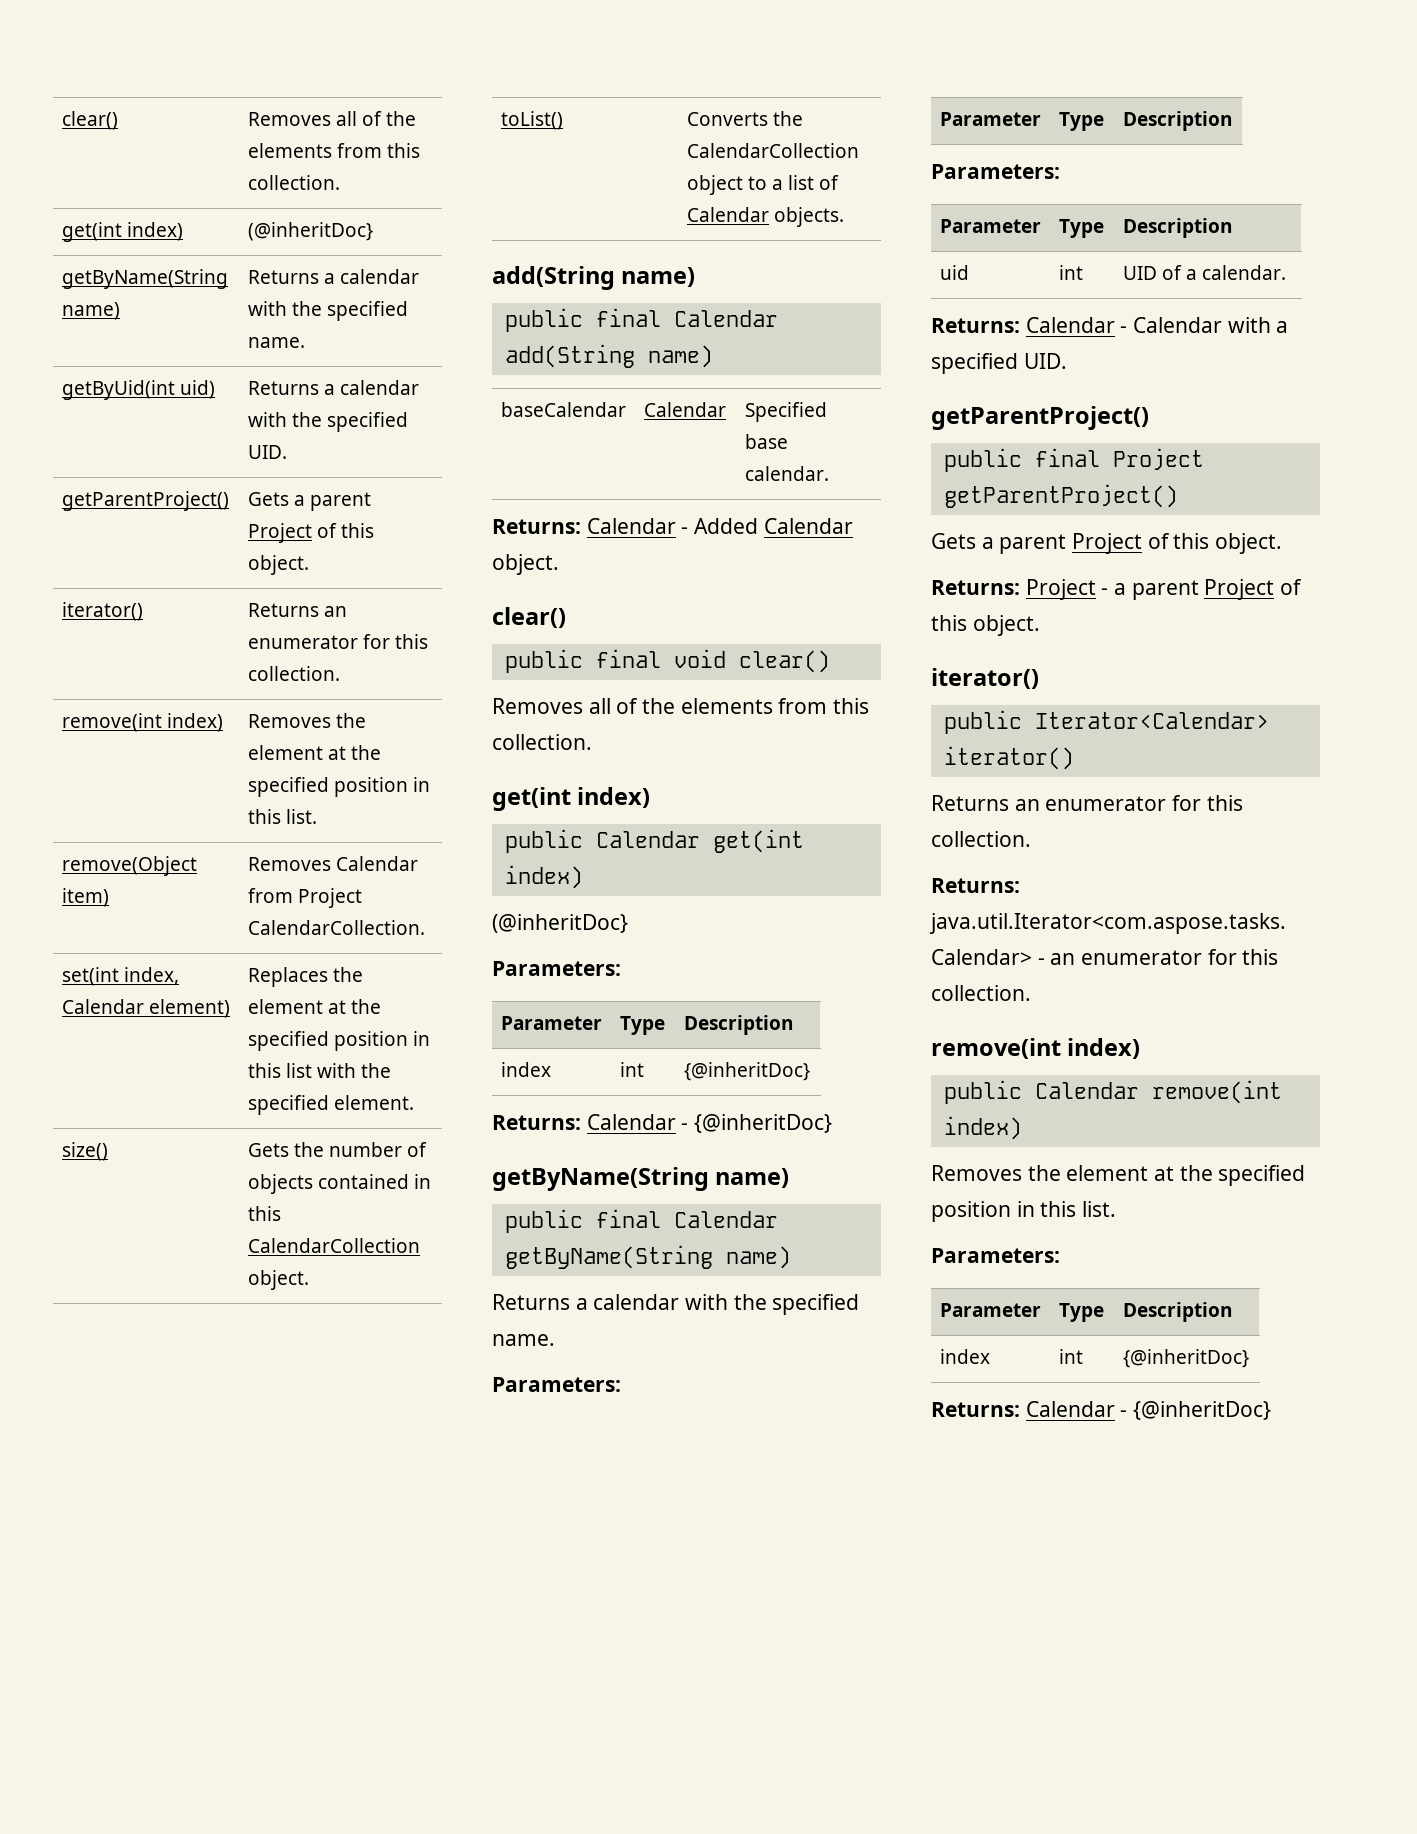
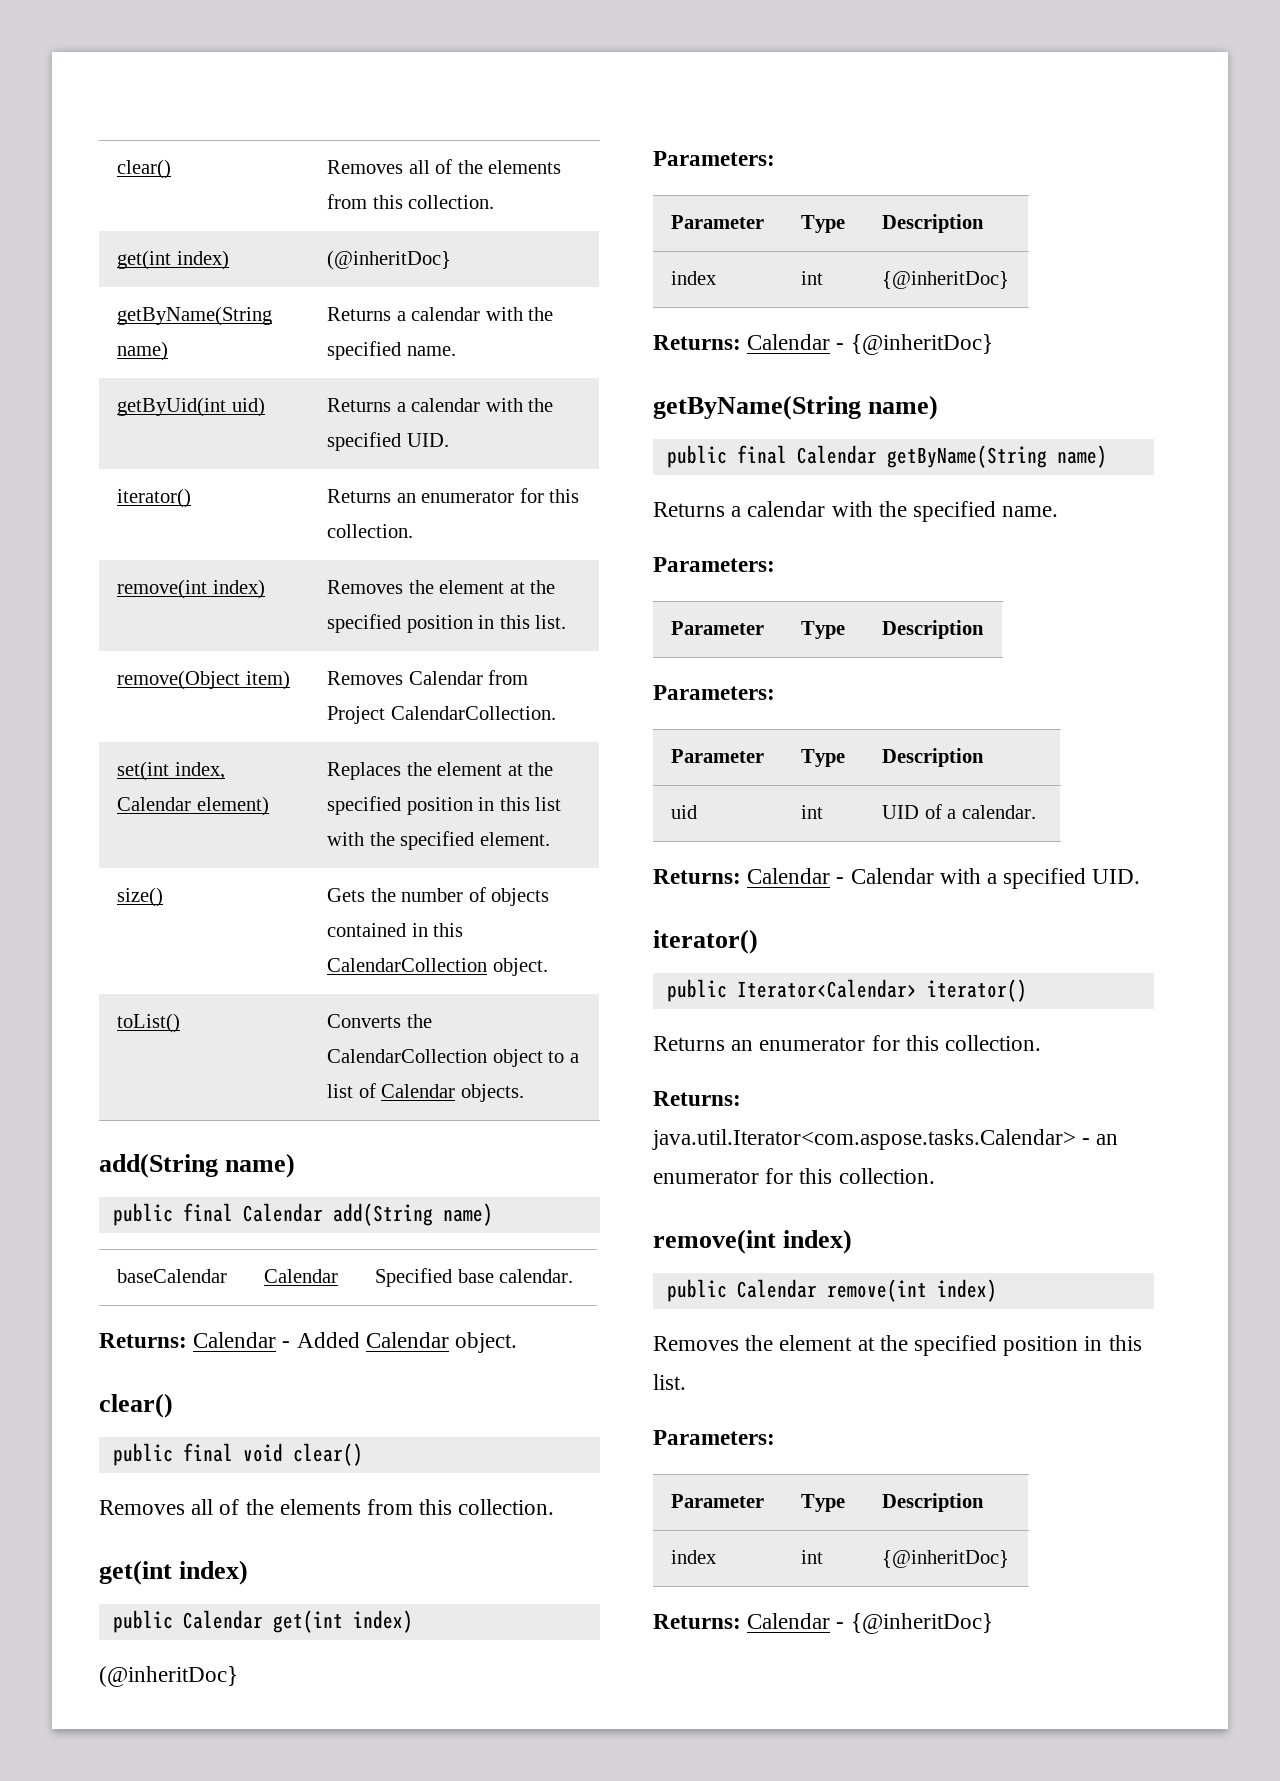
- getParentProject() | Gets a parent Project of this object.
  Returns: Calendar - Calendar with a specified UID.
- getParentProject()
- public final Project getParentProject()
- Gets a parent Project of this object.
- Returns: Project - a parent Project of this object.

